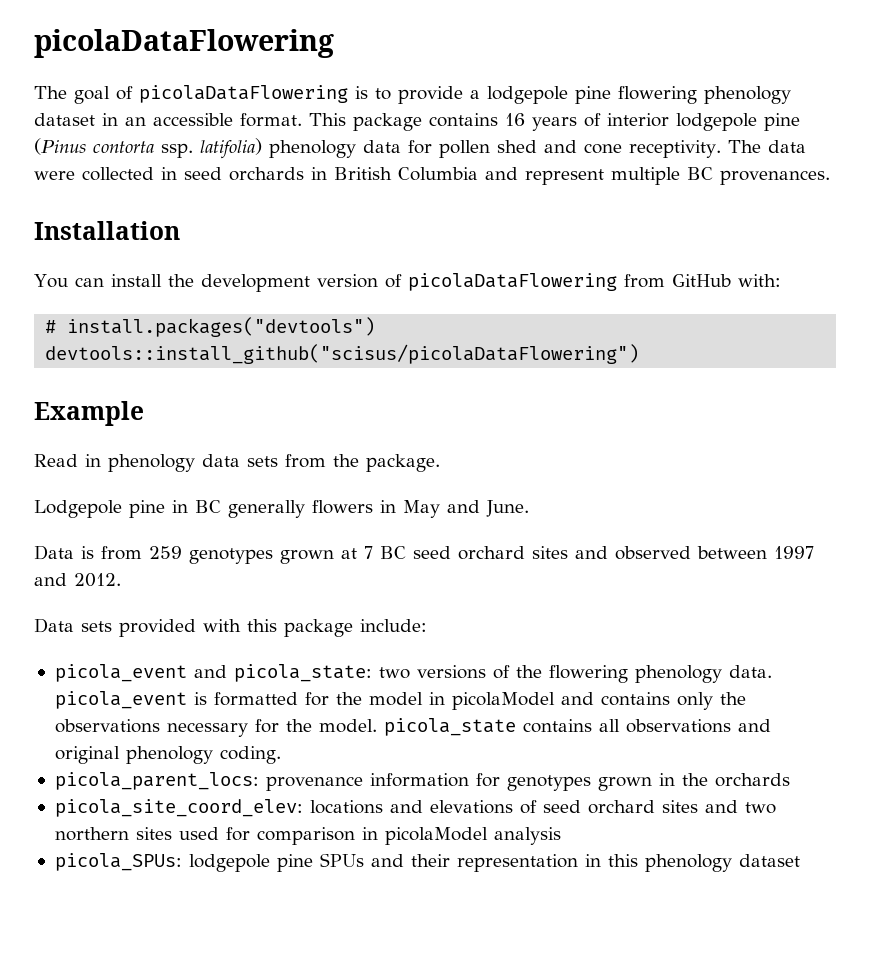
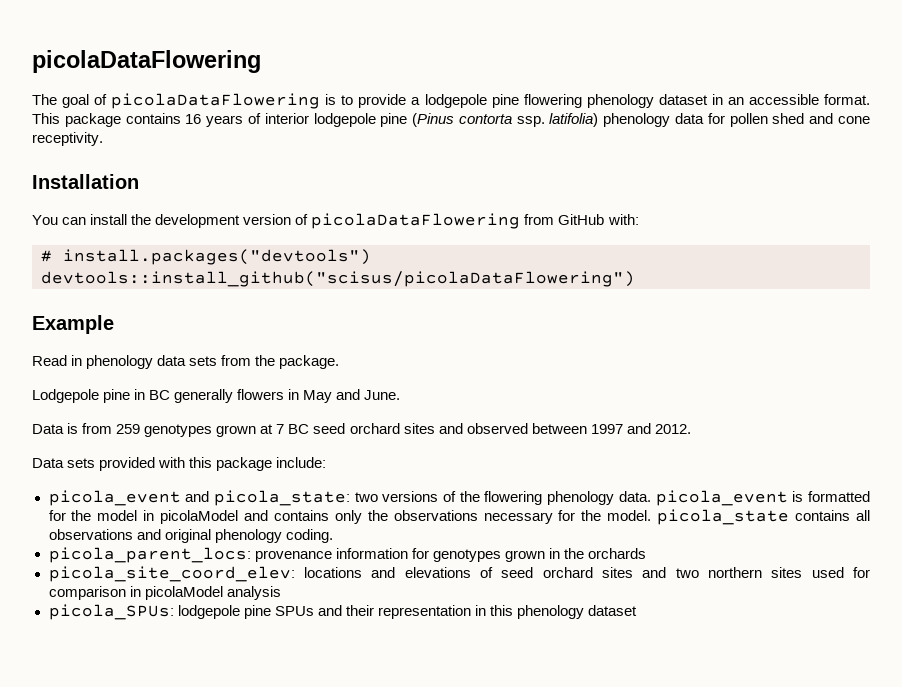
- The data were collected in seed orchards in British Columbia and represent multiple BC provenances.

